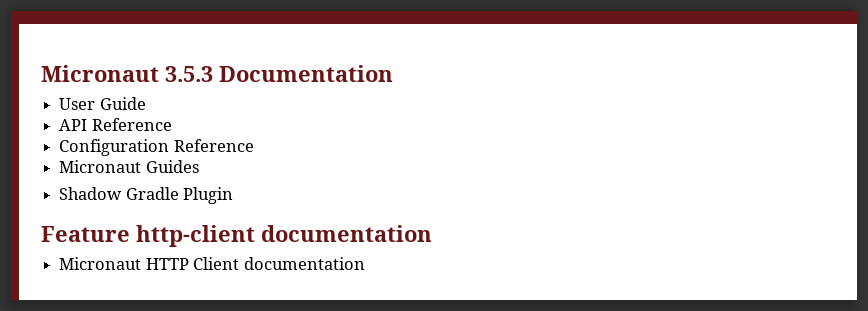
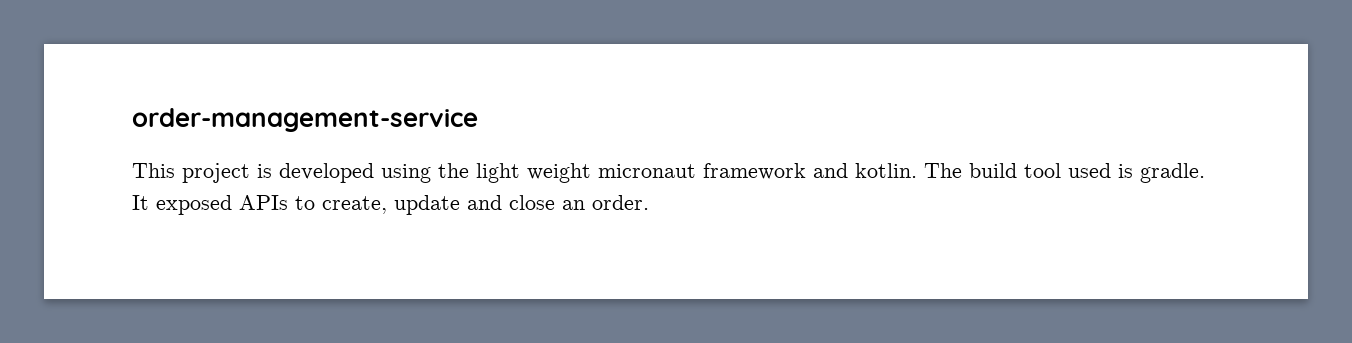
- Micronaut 3.5.3 Documentation
- User Guide
- API Reference
- Configuration Reference
- Micronaut Guides
- Shadow Gradle Plugin
- Feature http-client documentation
- Micronaut HTTP Client documentation
+ order-management-service
+ This project is developed using the light weight micronaut framework and kotlin. The build tool used is gradle. It exposed APIs to create, update and close an order.

